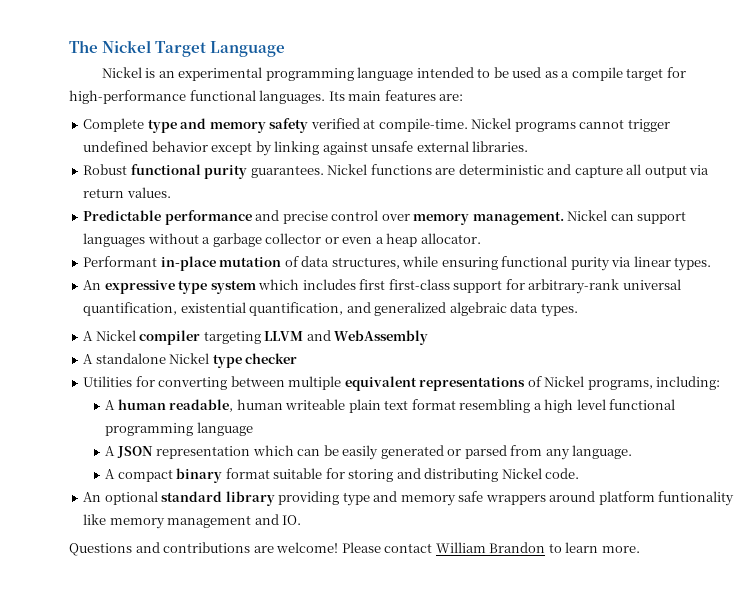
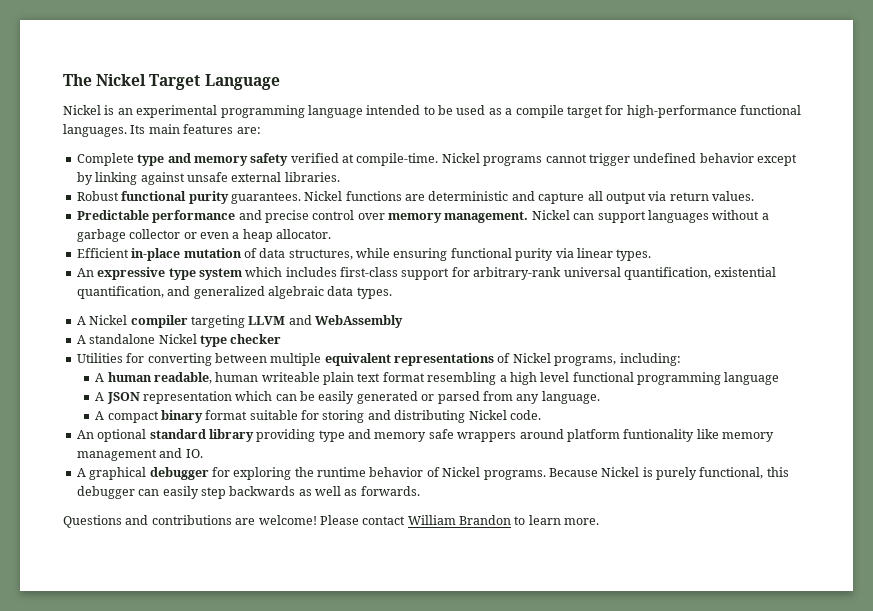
- Performant in-place mutation of data structures, while ensuring functional purity via linear types.
+ Efficient in-place mutation of data structures, while ensuring functional purity via linear types.
- An expressive type system which includes first first-class support for arbitrary-rank universal quantification, existential quantification, and generalized algebraic data types.
+ An expressive type system which includes first-class support for arbitrary-rank universal quantification, existential quantification, and generalized algebraic data types.
+ A graphical debugger for exploring the runtime behavior of Nickel programs. Because Nickel is purely functional, this debugger can easily step backwards as well as forwards.

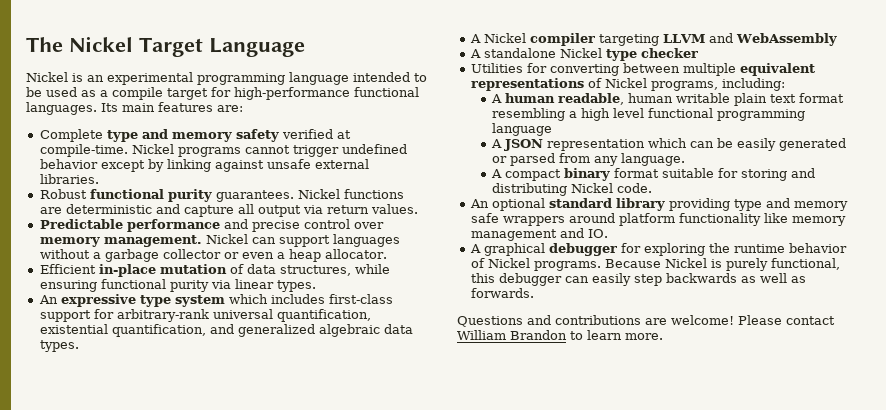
- A human readable, human writeable plain text format resembling a high level functional programming language
+ A human readable, human writable plain text format resembling a high level functional programming language
- An optional standard library providing type and memory safe wrappers around platform funtionality like memory management and IO.
+ An optional standard library providing type and memory safe wrappers around platform functionality like memory management and IO.

